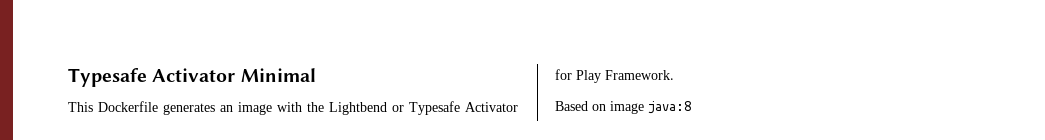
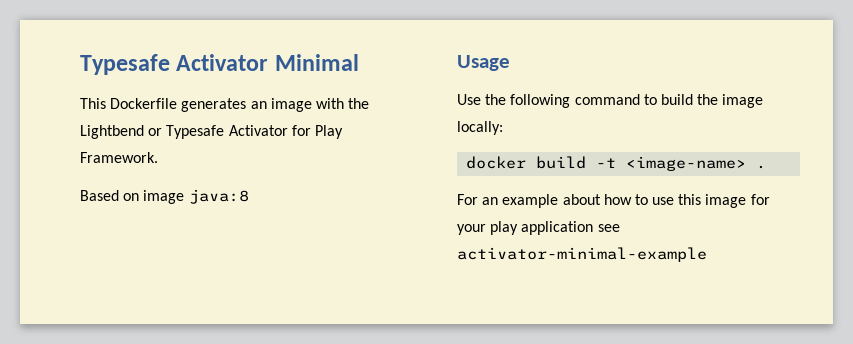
+ Usage
+ Use the following command to build the image locally:
+ docker build -t <image-name> .
+ For an example about how to use this image for your play application see activator-minimal-example

